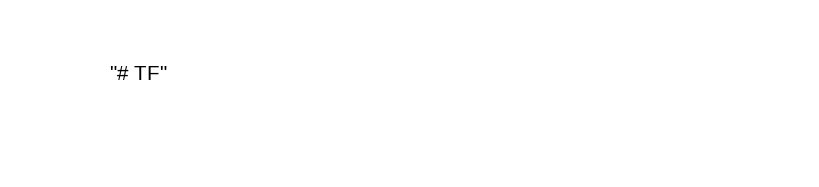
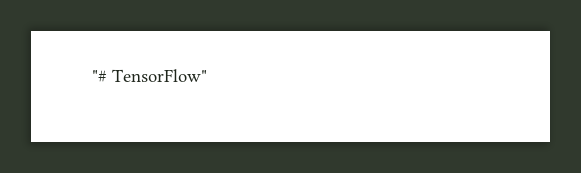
- "# TF"
+ "# TensorFlow"

